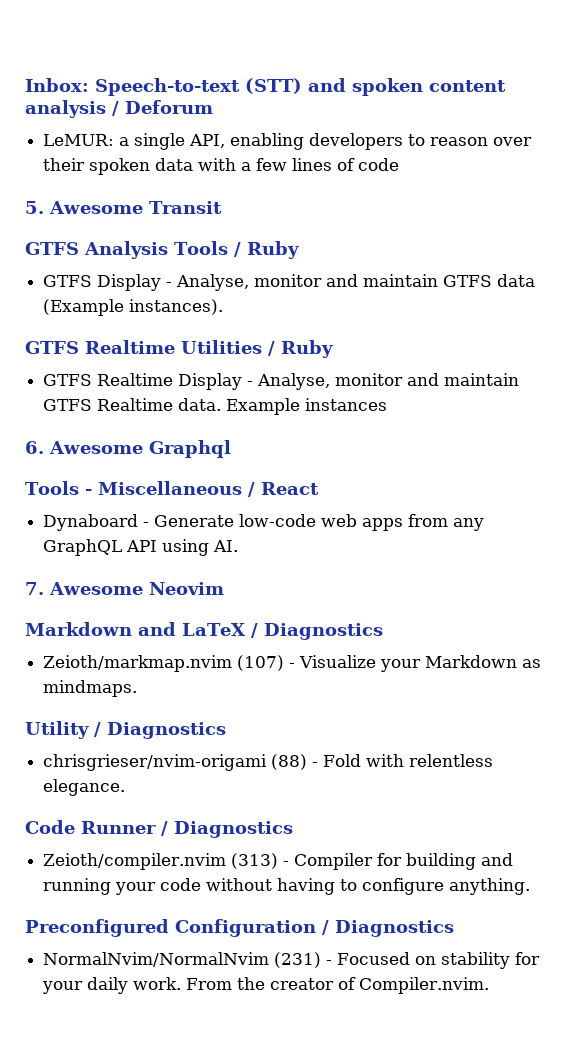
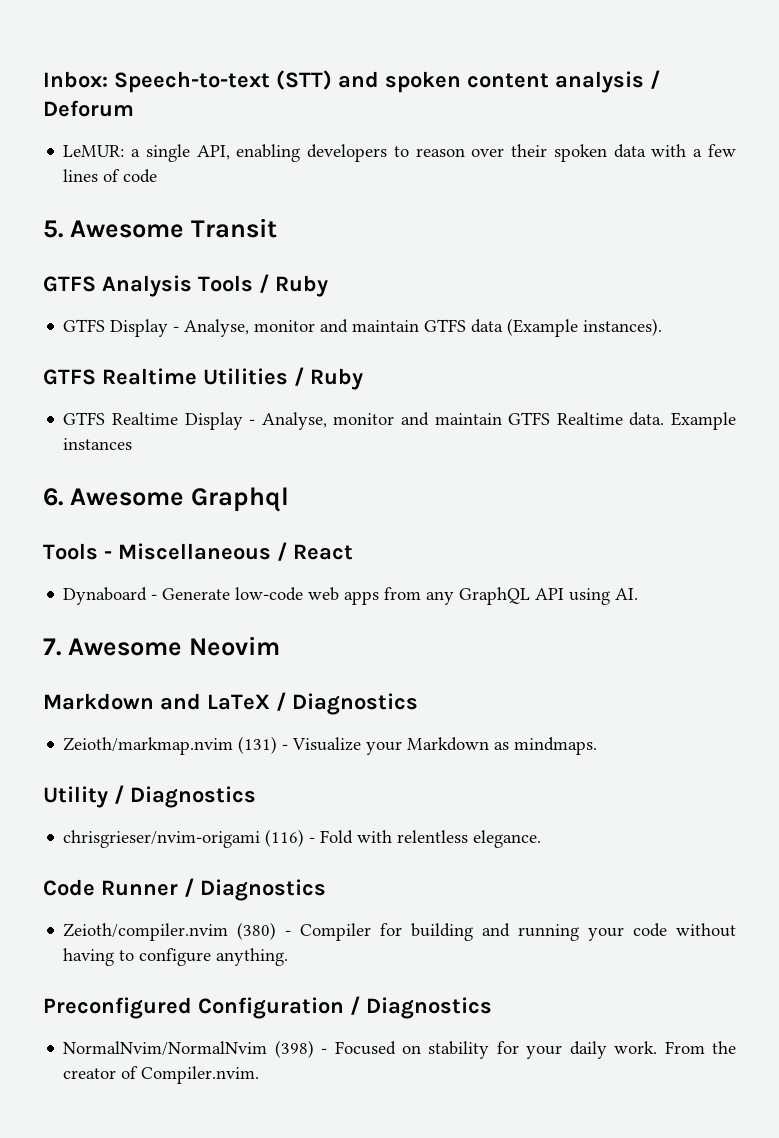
- Zeioth/markmap.nvim (107) - Visualize your Markdown as mindmaps.
+ Zeioth/markmap.nvim (131) - Visualize your Markdown as mindmaps.
- chrisgrieser/nvim-origami (88) - Fold with relentless elegance.
+ chrisgrieser/nvim-origami (116) - Fold with relentless elegance.
- Zeioth/compiler.nvim (313) - Compiler for building and running your code without having to configure anything.
+ Zeioth/compiler.nvim (380) - Compiler for building and running your code without having to configure anything.
- NormalNvim/NormalNvim (231) - Focused on stability for your daily work.
+ NormalNvim/NormalNvim (398) - Focused on stability for your daily work.

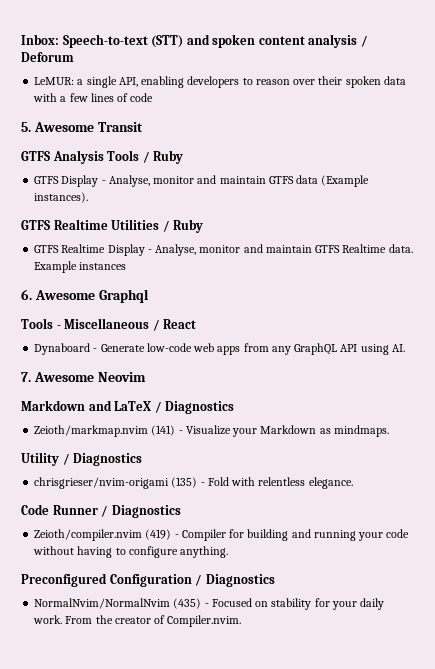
- Zeioth/markmap.nvim (131) - Visualize your Markdown as mindmaps.
+ Zeioth/markmap.nvim (141) - Visualize your Markdown as mindmaps.
- chrisgrieser/nvim-origami (116) - Fold with relentless elegance.
+ chrisgrieser/nvim-origami (135) - Fold with relentless elegance.
- Zeioth/compiler.nvim (380) - Compiler for building and running your code without having to configure anything.
+ Zeioth/compiler.nvim (419) - Compiler for building and running your code without having to configure anything.
- NormalNvim/NormalNvim (398) - Focused on stability for your daily work.
+ NormalNvim/NormalNvim (435) - Focused on stability for your daily work.

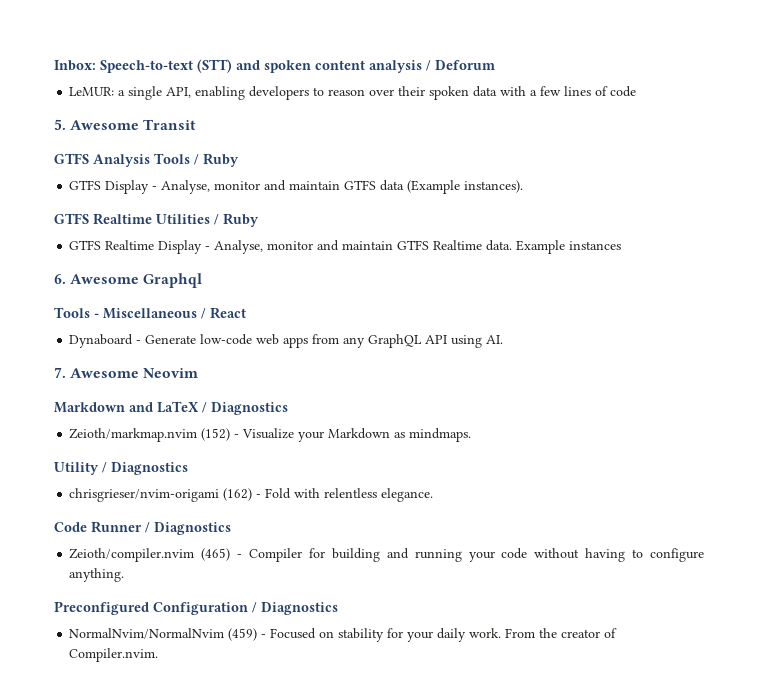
- Zeioth/markmap.nvim (141) - Visualize your Markdown as mindmaps.
+ Zeioth/markmap.nvim (152) - Visualize your Markdown as mindmaps.
- chrisgrieser/nvim-origami (135) - Fold with relentless elegance.
+ chrisgrieser/nvim-origami (162) - Fold with relentless elegance.
- Zeioth/compiler.nvim (419) - Compiler for building and running your code without having to configure anything.
+ Zeioth/compiler.nvim (465) - Compiler for building and running your code without having to configure anything.
- NormalNvim/NormalNvim (435) - Focused on stability for your daily work.
+ NormalNvim/NormalNvim (459) - Focused on stability for your daily work.

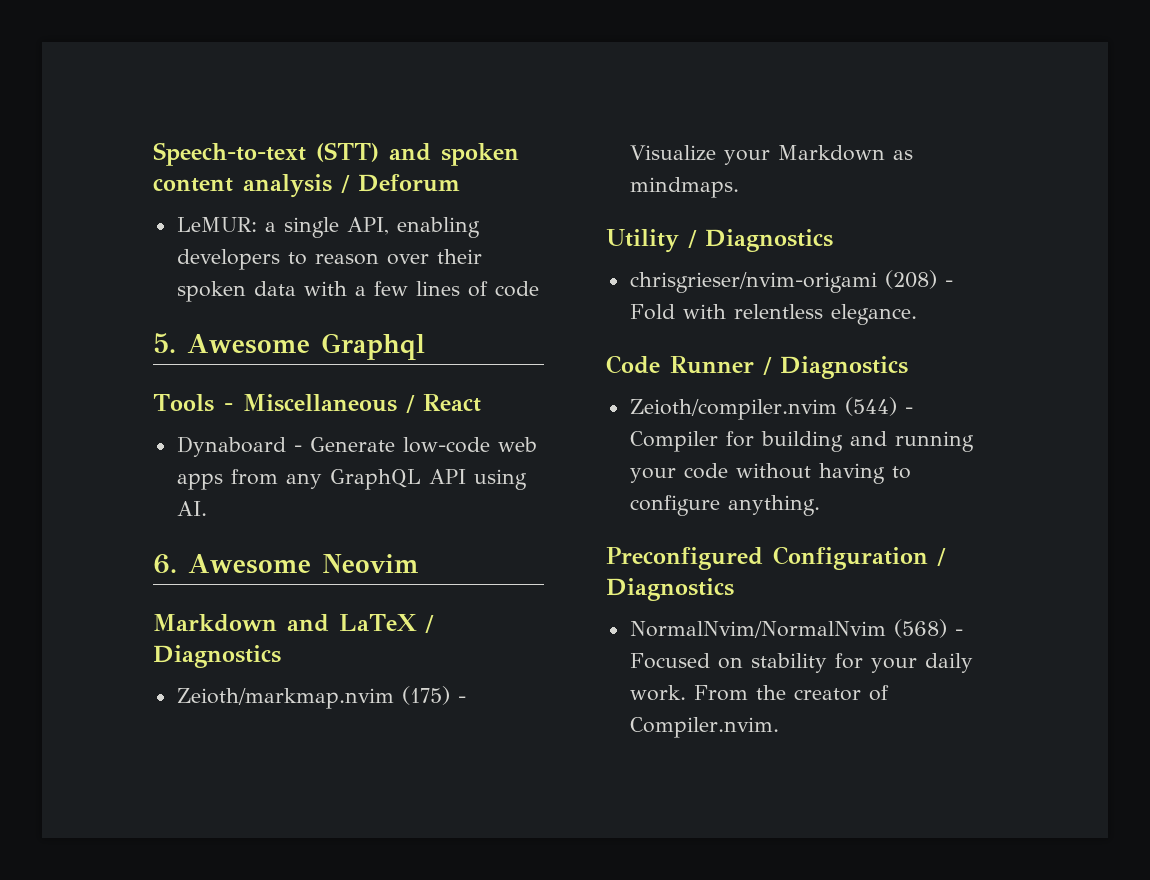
- Inbox: Speech-to-text (STT) and spoken content analysis / Deforum
+ Speech-to-text (STT) and spoken content analysis / Deforum
- 5. Awesome Transit
- GTFS Analysis Tools / Ruby
- GTFS Display - Analyse, monitor and maintain GTFS data (Example instances).
- GTFS Realtime Utilities / Ruby
- GTFS Realtime Display - Analyse, monitor and maintain GTFS Realtime data. Example instances
- 6. Awesome Graphql
+ 5. Awesome Graphql
- 7. Awesome Neovim
+ 6. Awesome Neovim
- Zeioth/markmap.nvim (152) - Visualize your Markdown as mindmaps.
+ Zeioth/markmap.nvim (175) - Visualize your Markdown as mindmaps.
- chrisgrieser/nvim-origami (162) - Fold with relentless elegance.
+ chrisgrieser/nvim-origami (208) - Fold with relentless elegance.
- Zeioth/compiler.nvim (465) - Compiler for building and running your code without having to configure anything.
+ Zeioth/compiler.nvim (544) - Compiler for building and running your code without having to configure anything.
- NormalNvim/NormalNvim (459) - Focused on stability for your daily work.
+ NormalNvim/NormalNvim (568) - Focused on stability for your daily work.

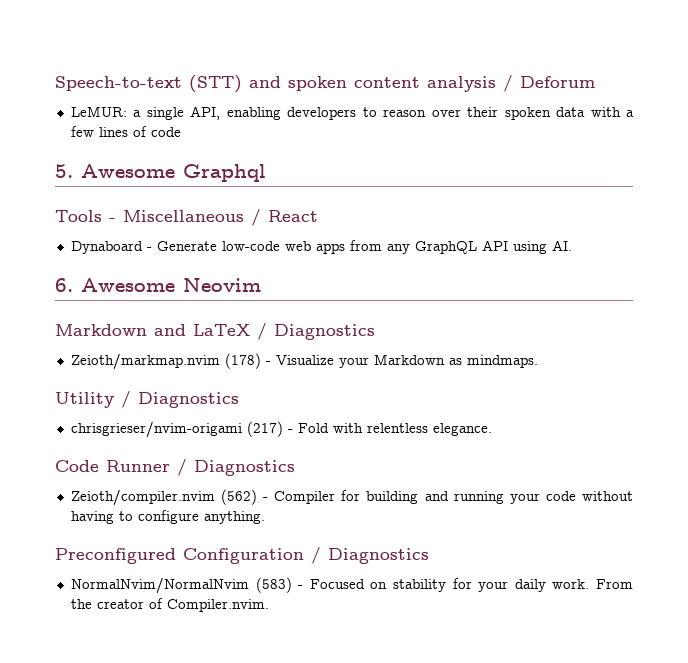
- Zeioth/markmap.nvim (175) - Visualize your Markdown as mindmaps.
+ Zeioth/markmap.nvim (178) - Visualize your Markdown as mindmaps.
- chrisgrieser/nvim-origami (208) - Fold with relentless elegance.
+ chrisgrieser/nvim-origami (217) - Fold with relentless elegance.
- Zeioth/compiler.nvim (544) - Compiler for building and running your code without having to configure anything.
+ Zeioth/compiler.nvim (562) - Compiler for building and running your code without having to configure anything.
- NormalNvim/NormalNvim (568) - Focused on stability for your daily work.
+ NormalNvim/NormalNvim (583) - Focused on stability for your daily work.

